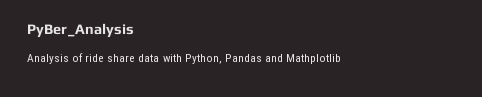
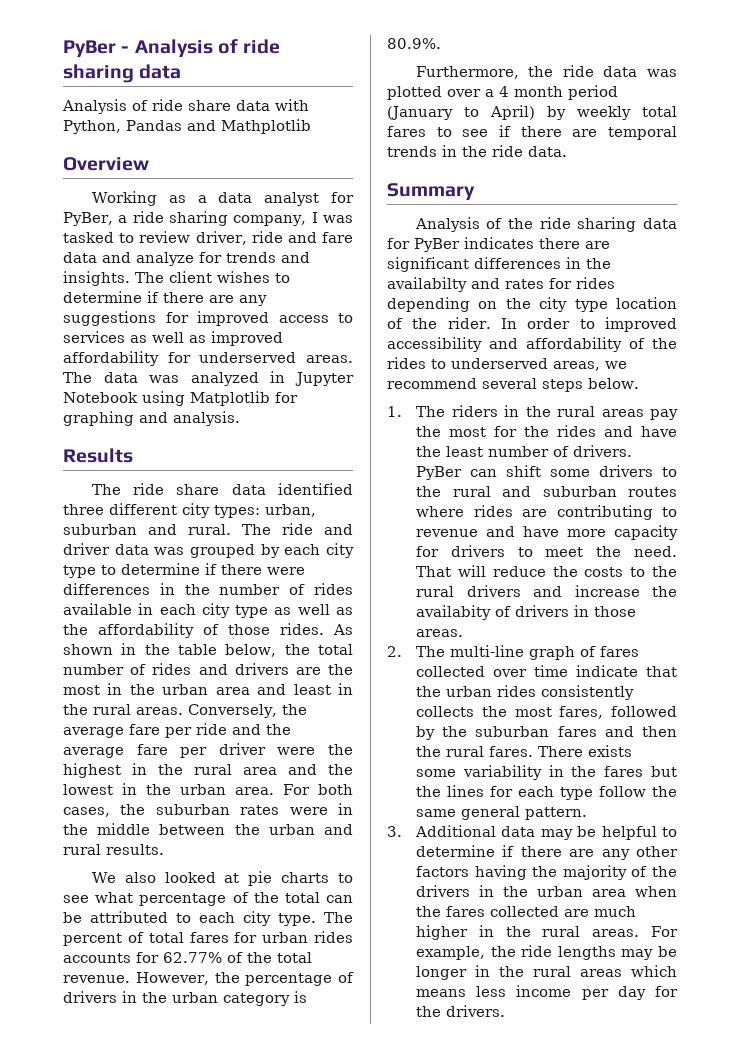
- PyBer_Analysis
+ PyBer - Analysis of ride sharing data
+ Overview
+ Working as a data analyst for PyBer, a ride sharing company, I was tasked to review driver, ride and fare data and analyze for trends and insights. The client wishes to determine if there are any suggestions for improved access to services as well as improved affordability for underserved areas. The data was analyzed in Jupyter Notebook using Matplotlib for graphing and analysis.
+ Results
+ The ride share data identified three different city types: urban, suburban and rural. The ride and driver data was grouped by each city type to determine if there were differences in the number of rides available in each city type as well as the affordability of those rides. As shown in the table below, the total number of rides and drivers are the most in the urban area and least in the rural areas. Conversely, the average fare per ride and the average fare per driver were the highest in the rural area and the lowest in the urban area. For both cases, the suburban rates were in the middle between the urban and rural results.
+ We also looked at pie charts to see what percentage of the total can be attributed to each city type. The percent of total fares for urban rides accounts for 62.77% of the total revenue. However, the percentage of drivers in the urban category is 80.9%.
+ Furthermore, the ride data was plotted over a 4 month period (January to April) by weekly total fares to see if there are temporal trends in the ride data.
+ Summary
+ Analysis of the ride sharing data for PyBer indicates there are significant differences in the availabilty and rates for rides depending on the city type location of the rider. In order to improved accessibility and affordability of the rides to underserved areas, we recommend several steps below.
+ 1. The riders in the rural areas pay the most for the rides and have the least number of drivers. PyBer can shift some drivers to the rural and suburban routes where rides are contributing to revenue and have more capacity for drivers to meet the need. That will reduce the costs to the rural drivers and increase the availabity of drivers in those areas.
+ 2. The multi-line graph of fares collected over time indicate that the urban rides consistently collects the most fares, followed by the suburban fares and then the rural fares. There exists some variability in the fares but the lines for each type follow the same general pattern.
+ 3. Additional data may be helpful to determine if there are any other factors having the majority of the drivers in the urban area when the fares collected are much higher in the rural areas. For example, the ride lengths may be longer in the rural areas which means less income per day for the drivers.

